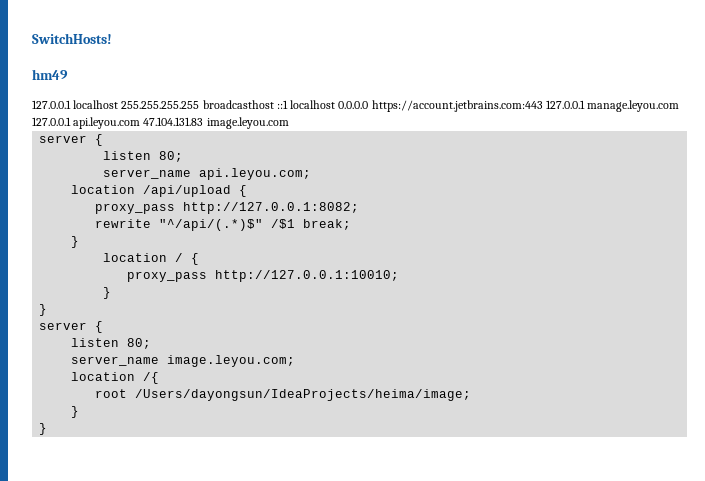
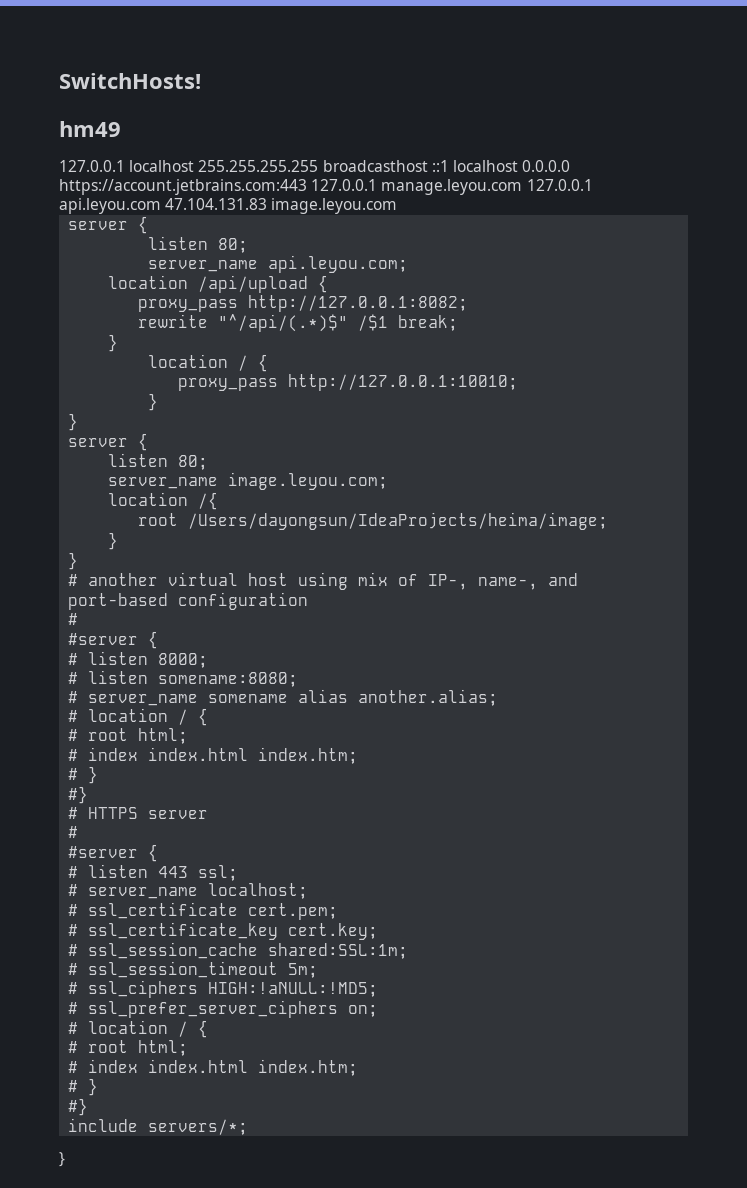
+ # another virtual host using mix of IP-, name-, and port-based configuration
+ #
+ #server {
+ # listen 8000;
+ # listen somename:8080;
+ # server_name somename alias another.alias;
+ # location / {
+ # root html;
+ # index index.html index.htm;
+ # }
+ #}
+ # HTTPS server
+ #
+ #server {
+ # listen 443 ssl;
+ # server_name localhost;
+ # ssl_certificate cert.pem;
+ # ssl_certificate_key cert.key;
+ # ssl_session_cache shared:SSL:1m;
+ # ssl_session_timeout 5m;
+ # ssl_ciphers HIGH:!aNULL:!MD5;
+ # ssl_prefer_server_ciphers on;
+ # location / {
+ # root html;
+ # index index.html index.htm;
+ # }
+ #}
+ include servers/*;
+ }

